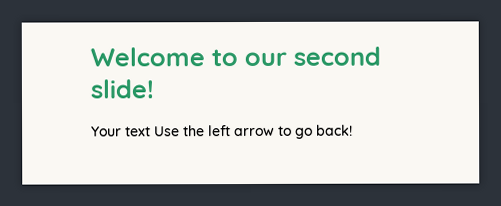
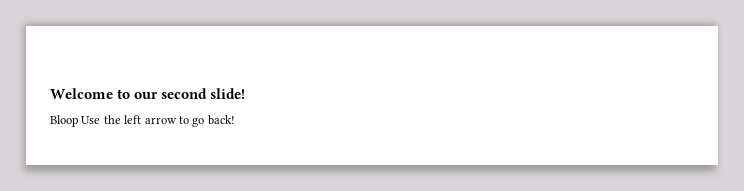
- Your text Use the left arrow to go back!
+ Bloop Use the left arrow to go back!

